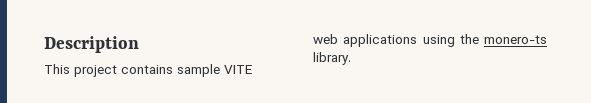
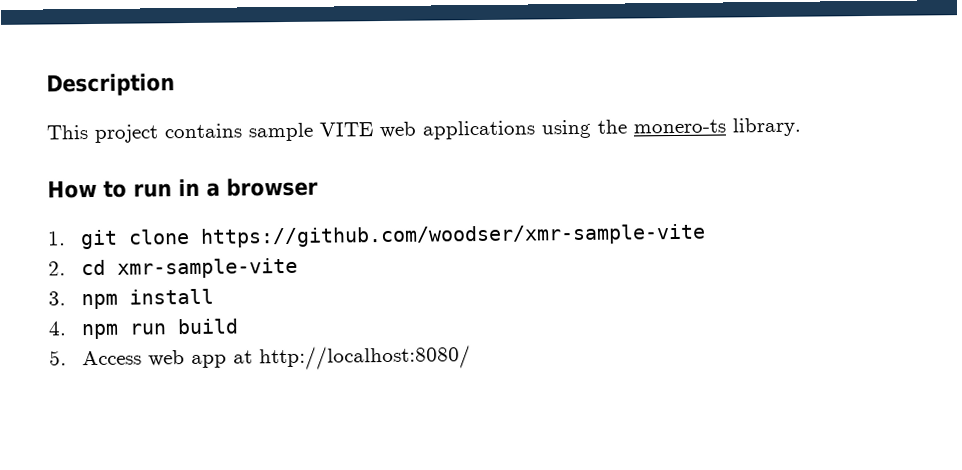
+ How to run in a browser
+ 1. git clone https://github.com/woodser/xmr-sample-vite
+ 2. cd xmr-sample-vite
+ 3. npm install
+ 4. npm run build
+ 5. Access web app at http://localhost:8080/

